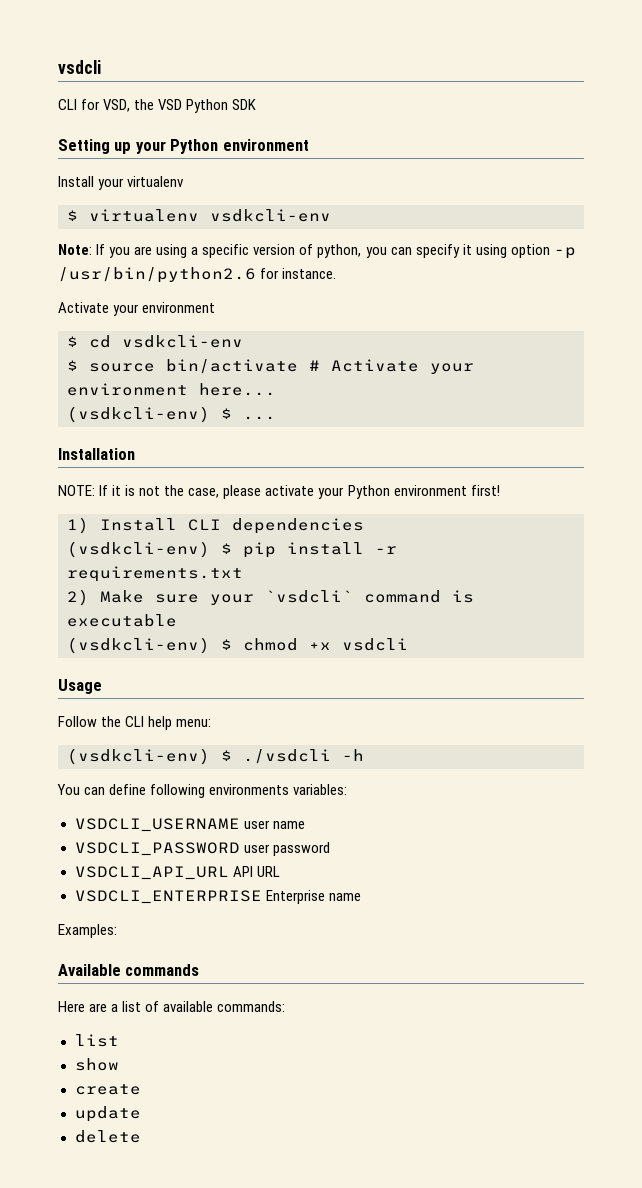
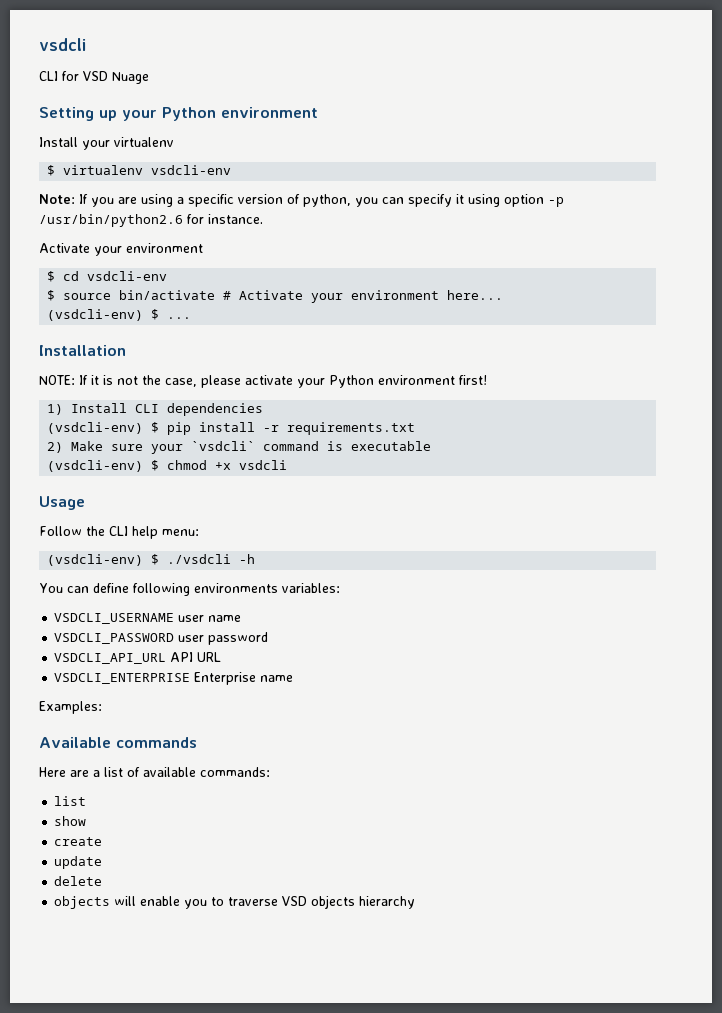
- CLI for VSD, the VSD Python SDK
+ CLI for VSD Nuage
- $ virtualenv vsdkcli-env
+ $ virtualenv vsdcli-env
- $ cd vsdkcli-env
+ $ cd vsdcli-env
- (vsdkcli-env) $ ...
+ (vsdcli-env) $ ...
- (vsdkcli-env) $ pip install -r requirements.txt
+ (vsdcli-env) $ pip install -r requirements.txt
- (vsdkcli-env) $ chmod +x vsdcli
+ (vsdcli-env) $ chmod +x vsdcli
- (vsdkcli-env) $ ./vsdcli -h
+ (vsdcli-env) $ ./vsdcli -h
+ objects will enable you to traverse VSD objects hierarchy

